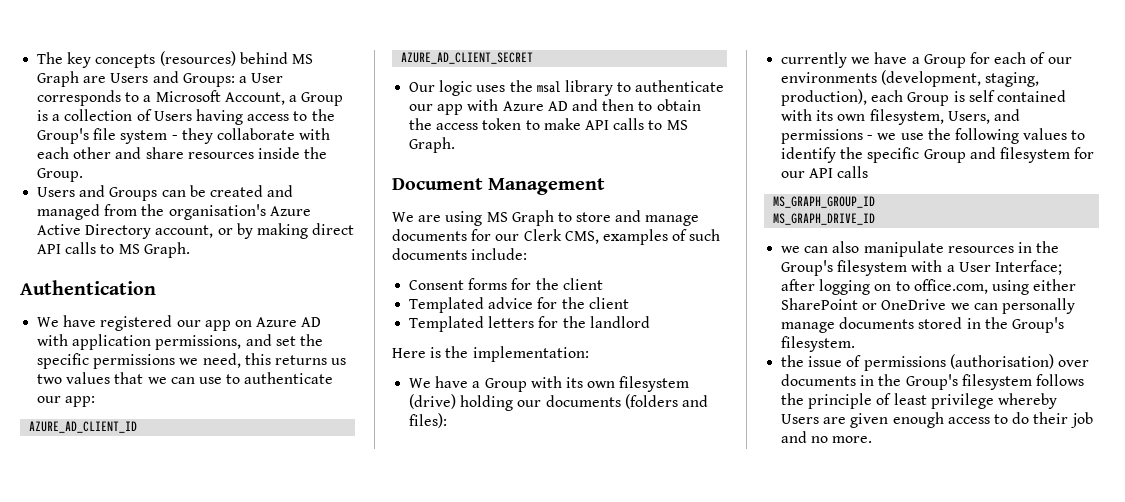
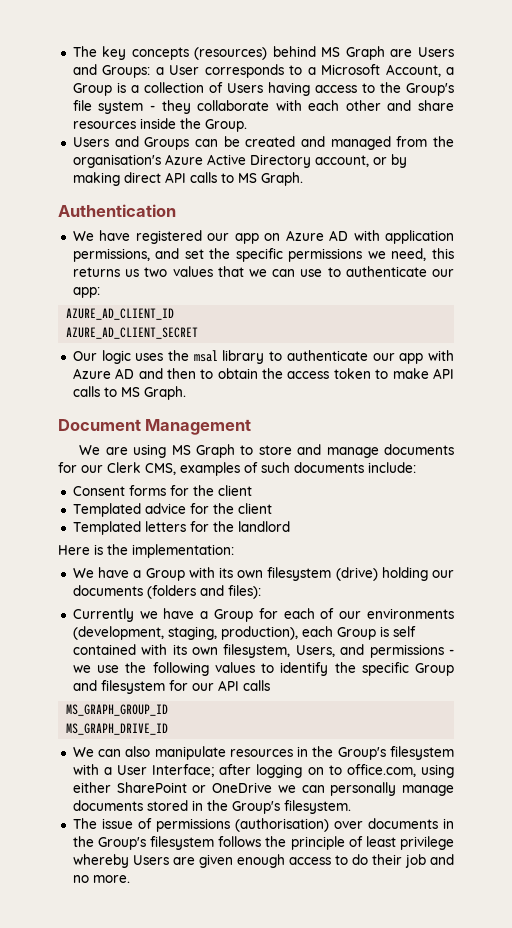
- currently we have a Group for each of our environments (development, staging, production), each Group is self contained with its own filesystem, Users, and permissions - we use the following values to identify the specific Group and filesystem for our API calls
+ Currently we have a Group for each of our environments (development, staging, production), each Group is self contained with its own filesystem, Users, and permissions - we use the following values to identify the specific Group and filesystem for our API calls
- we can also manipulate resources in the Group's filesystem with a User Interface; after logging on to office.com, using either SharePoint or OneDrive we can personally manage documents stored in the Group's filesystem.
+ We can also manipulate resources in the Group's filesystem with a User Interface; after logging on to office.com, using either SharePoint or OneDrive we can personally manage documents stored in the Group's filesystem.
- the issue of permissions (authorisation) over documents in the Group's filesystem follows the principle of least privilege whereby Users are given enough access to do their job and no more.
+ The issue of permissions (authorisation) over documents in the Group's filesystem follows the principle of least privilege whereby Users are given enough access to do their job and no more.

